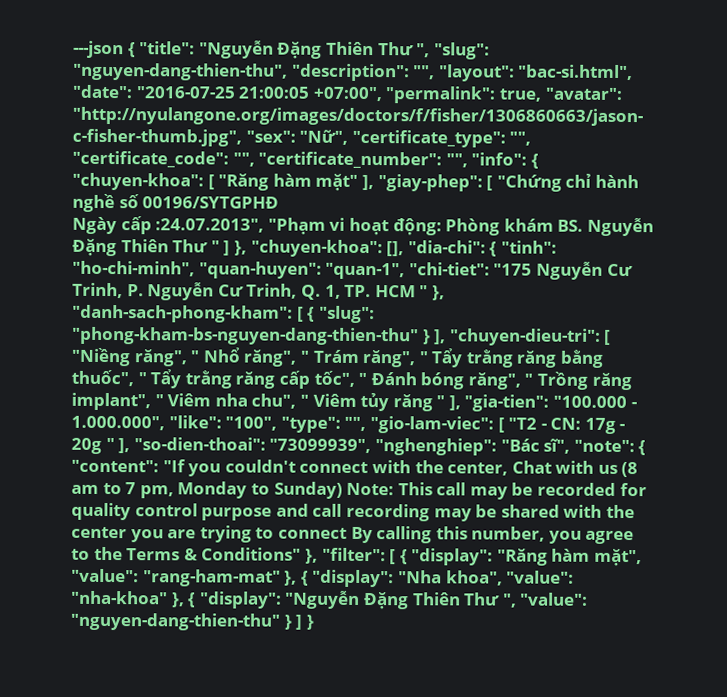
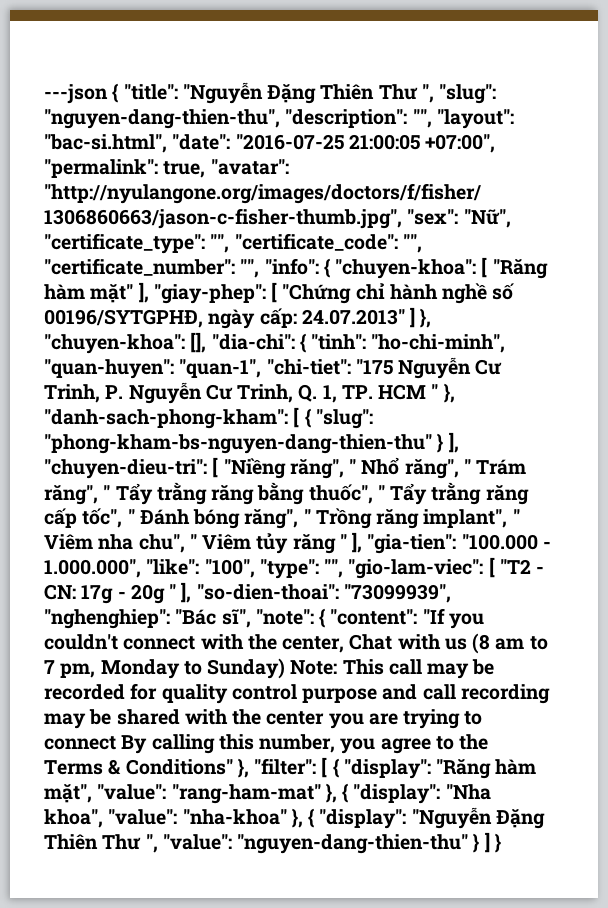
- [ "Chứng chỉ hành nghề số 00196/SYTGPHĐ
- Ngày cấp :24.07.2013", "Phạm vi hoạt động: Phòng khám BS. Nguyễn Đặng Thiên Thư " ] }, "chuyen-khoa":
+ [ "Chứng chỉ hành nghề số 00196/SYTGPHĐ, ngày cấp: 24.07.2013" ] }, "chuyen-khoa":

